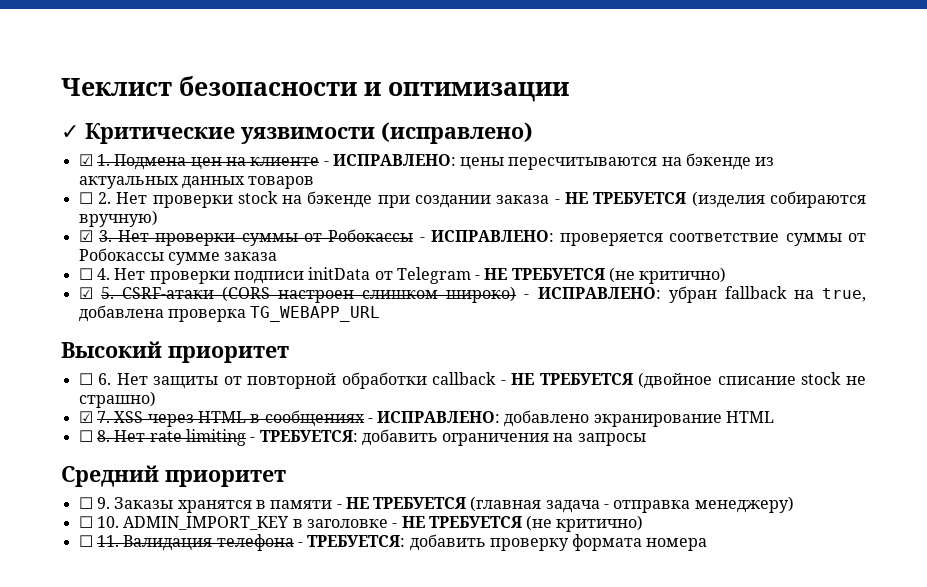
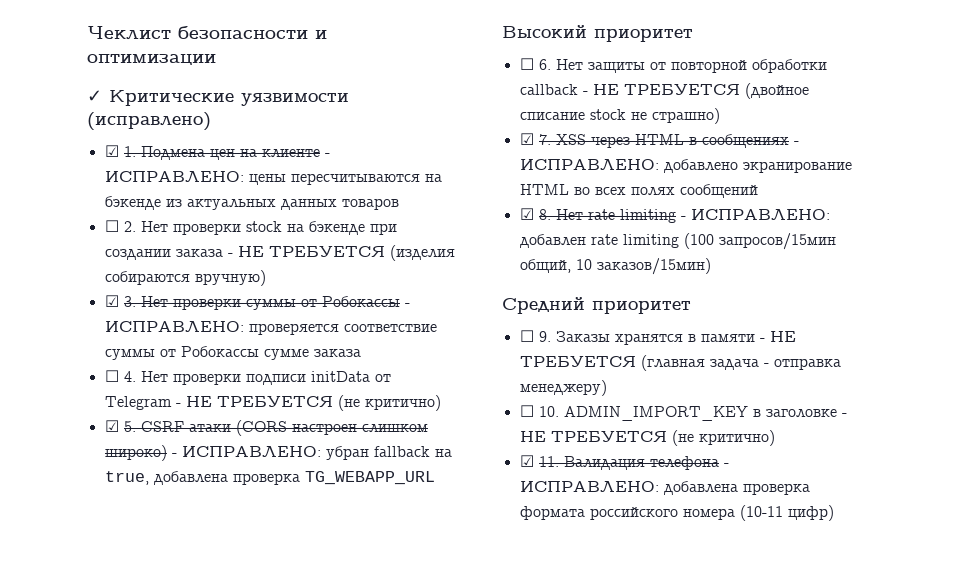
- ☑ 7. XSS через HTML в сообщениях - ИСПРАВЛЕНО: добавлено экранирование HTML
- ☐ 8. Нет rate limiting - ТРЕБУЕТСЯ: добавить ограничения на запросы
+ ☑ 7. XSS через HTML в сообщениях - ИСПРАВЛЕНО: добавлено экранирование HTML во всех полях сообщений
+ ☑ 8. Нет rate limiting - ИСПРАВЛЕНО: добавлен rate limiting (100 запросов/15мин общий, 10 заказов/15мин)
- ☐ 11. Валидация телефона - ТРЕБУЕТСЯ: добавить проверку формата номера
+ ☑ 11. Валидация телефона - ИСПРАВЛЕНО: добавлена проверка формата российского номера (10-11 цифр)

